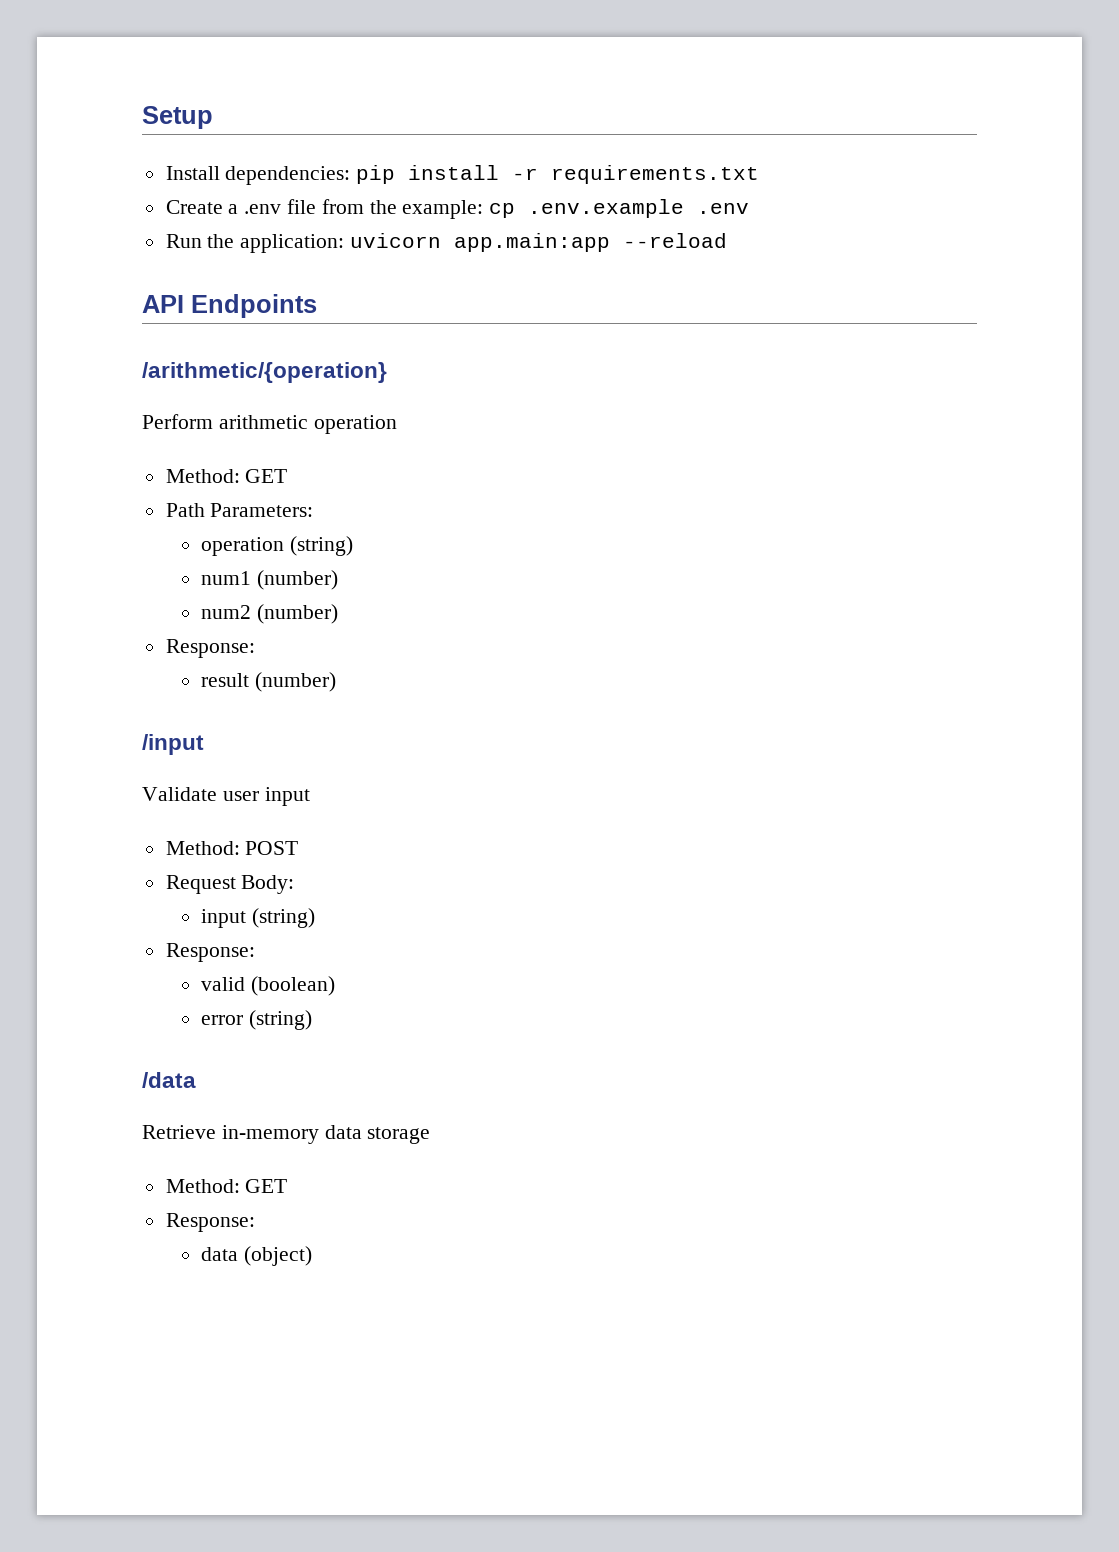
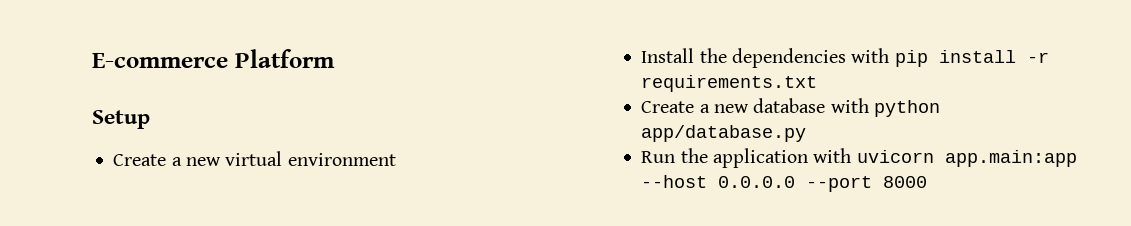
+ E-commerce Platform
- Install dependencies: pip install -r requirements.txt
+ Create a new virtual environment
+ Install the dependencies with pip install -r requirements.txt
- Create a .env file from the example: cp .env.example .env
- Run the application: uvicorn app.main:app --reload
- API Endpoints
- /arithmetic/{operation}
- Perform arithmetic operation
- Method: GET
- Path Parameters:
- operation (string)
- num1 (number)
- num2 (number)
- Response:
- result (number)
- /input
- Validate user input
- Method: POST
- Request Body:
- input (string)
- Response:
- valid (boolean)
- error (string)
- /data
- Retrieve in-memory data storage
- Method: GET
- Response:
- data (object)
+ Create a new database with python app/database.py
+ Run the application with uvicorn app.main:app --host 0.0.0.0 --port 8000

